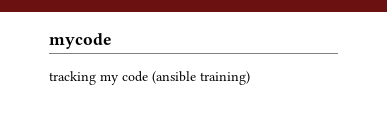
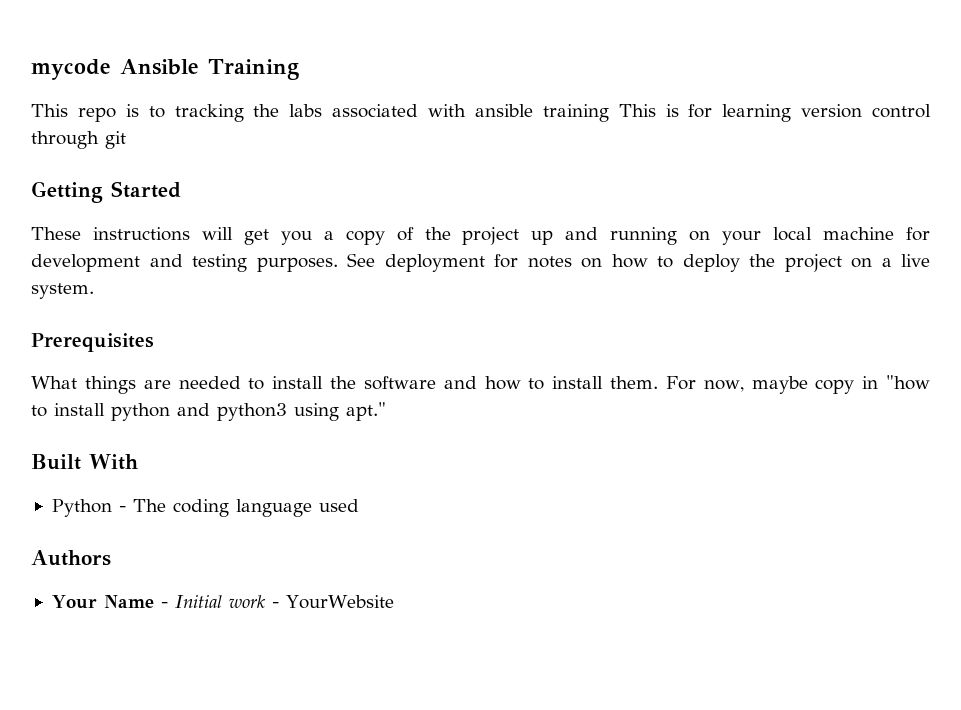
- mycode
- tracking my code (ansible training)
+ mycode Ansible Training
+ This repo is to tracking the labs associated with ansible training This is for learning version control through git
+ Getting Started
+ These instructions will get you a copy of the project up and running on your local machine for development and testing purposes. See deployment for notes on how to deploy the project on a live system.
+ Prerequisites
+ What things are needed to install the software and how to install them. For now, maybe copy in "how to install python and python3 using apt."
+ Built With
+ Python - The coding language used
+ Authors
+ Your Name - Initial work - YourWebsite

